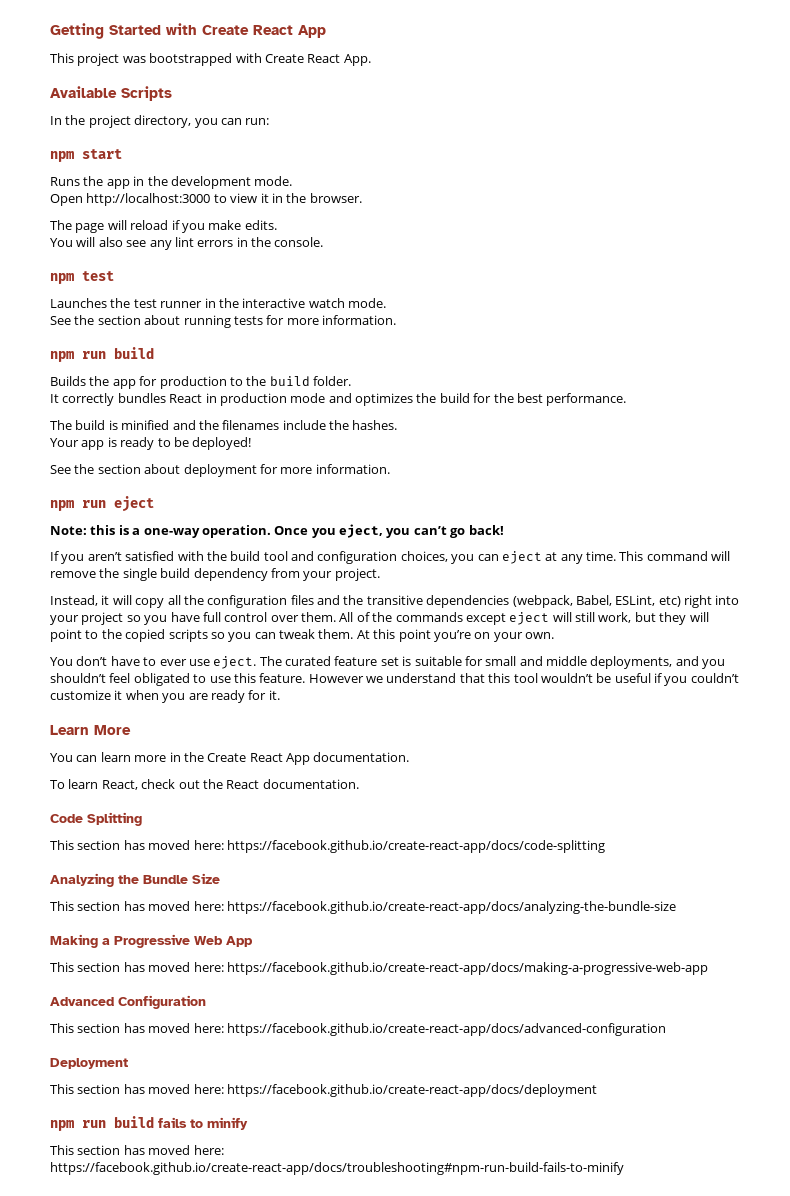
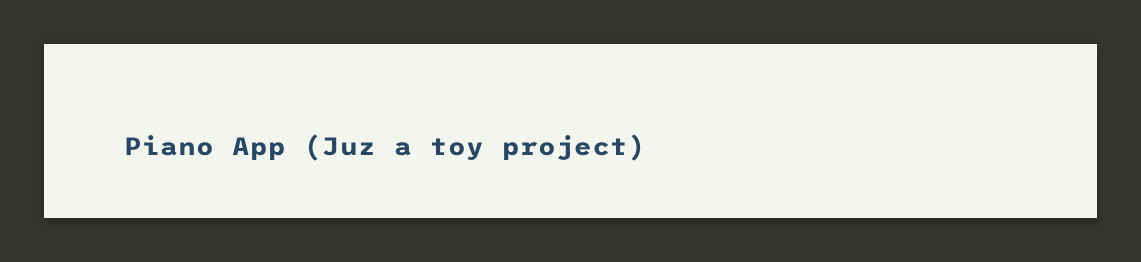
- Getting Started with Create React App
- This project was bootstrapped with Create React App.
- Available Scripts
- In the project directory, you can run:
- npm start
- Runs the app in the development mode.
- Open http://localhost:3000 to view it in the browser.
- The page will reload if you make edits.
- You will also see any lint errors in the console.
- npm test
- Launches the test runner in the interactive watch mode.
- See the section about running tests for more information.
- npm run build
- Builds the app for production to the build folder.
- It correctly bundles React in production mode and optimizes the build for the best performance.
- The build is minified and the filenames include the hashes.
- Your app is ready to be deployed!
- See the section about deployment for more information.
- npm run eject
- Note: this is a one-way operation. Once you eject, you can’t go back!
- If you aren’t satisfied with the build tool and configuration choices, you can eject at any time. This command will remove the single build dependency from your project.
- Instead, it will copy all the configuration files and the transitive dependencies (webpack, Babel, ESLint, etc) right into your project so you have full control over them. All of the commands except eject will still work, but they will point to the copied scripts so you can tweak them. At this point you’re on your own.
- You don’t have to ever use eject. The curated feature set is suitable for small and middle deployments, and you shouldn’t feel obligated to use this feature. However we understand that this tool wouldn’t be useful if you couldn’t customize it when you are ready for it.
- Learn More
- You can learn more in the Create React App documentation.
- To learn React, check out the React documentation.
- Code Splitting
- This section has moved here: https://facebook.github.io/create-react-app/docs/code-splitting
- Analyzing the Bundle Size
- This section has moved here: https://facebook.github.io/create-react-app/docs/analyzing-the-bundle-size
- Making a Progressive Web App
- This section has moved here: https://facebook.github.io/create-react-app/docs/making-a-progressive-web-app
- Advanced Configuration
- This section has moved here: https://facebook.github.io/create-react-app/docs/advanced-configuration
- Deployment
- This section has moved here: https://facebook.github.io/create-react-app/docs/deployment
- npm run build fails to minify
- This section has moved here: https://facebook.github.io/create-react-app/docs/troubleshooting#npm-run-build-fails-to-minify
+ Piano App (Juz a toy project)

